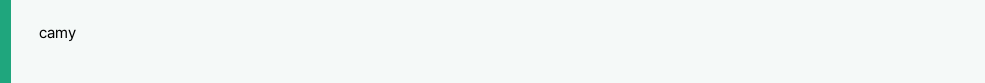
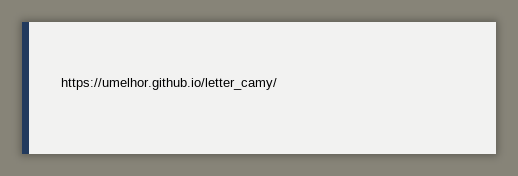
- camy
+ https://umelhor.github.io/letter_camy/

